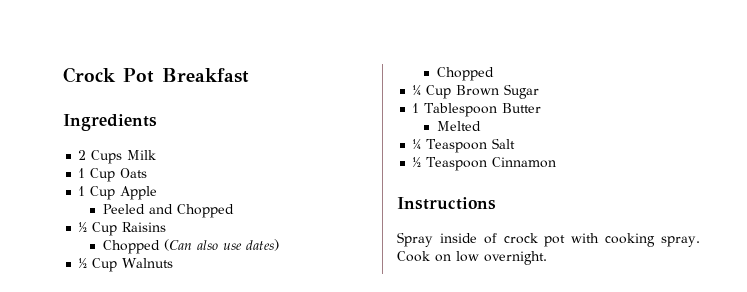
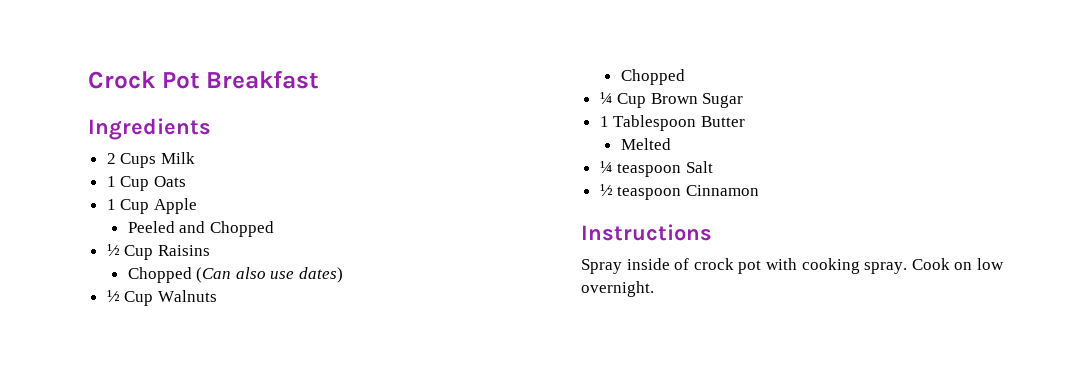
- ¼ Teaspoon Salt
+ ¼ teaspoon Salt
- ½ Teaspoon Cinnamon
+ ½ teaspoon Cinnamon

